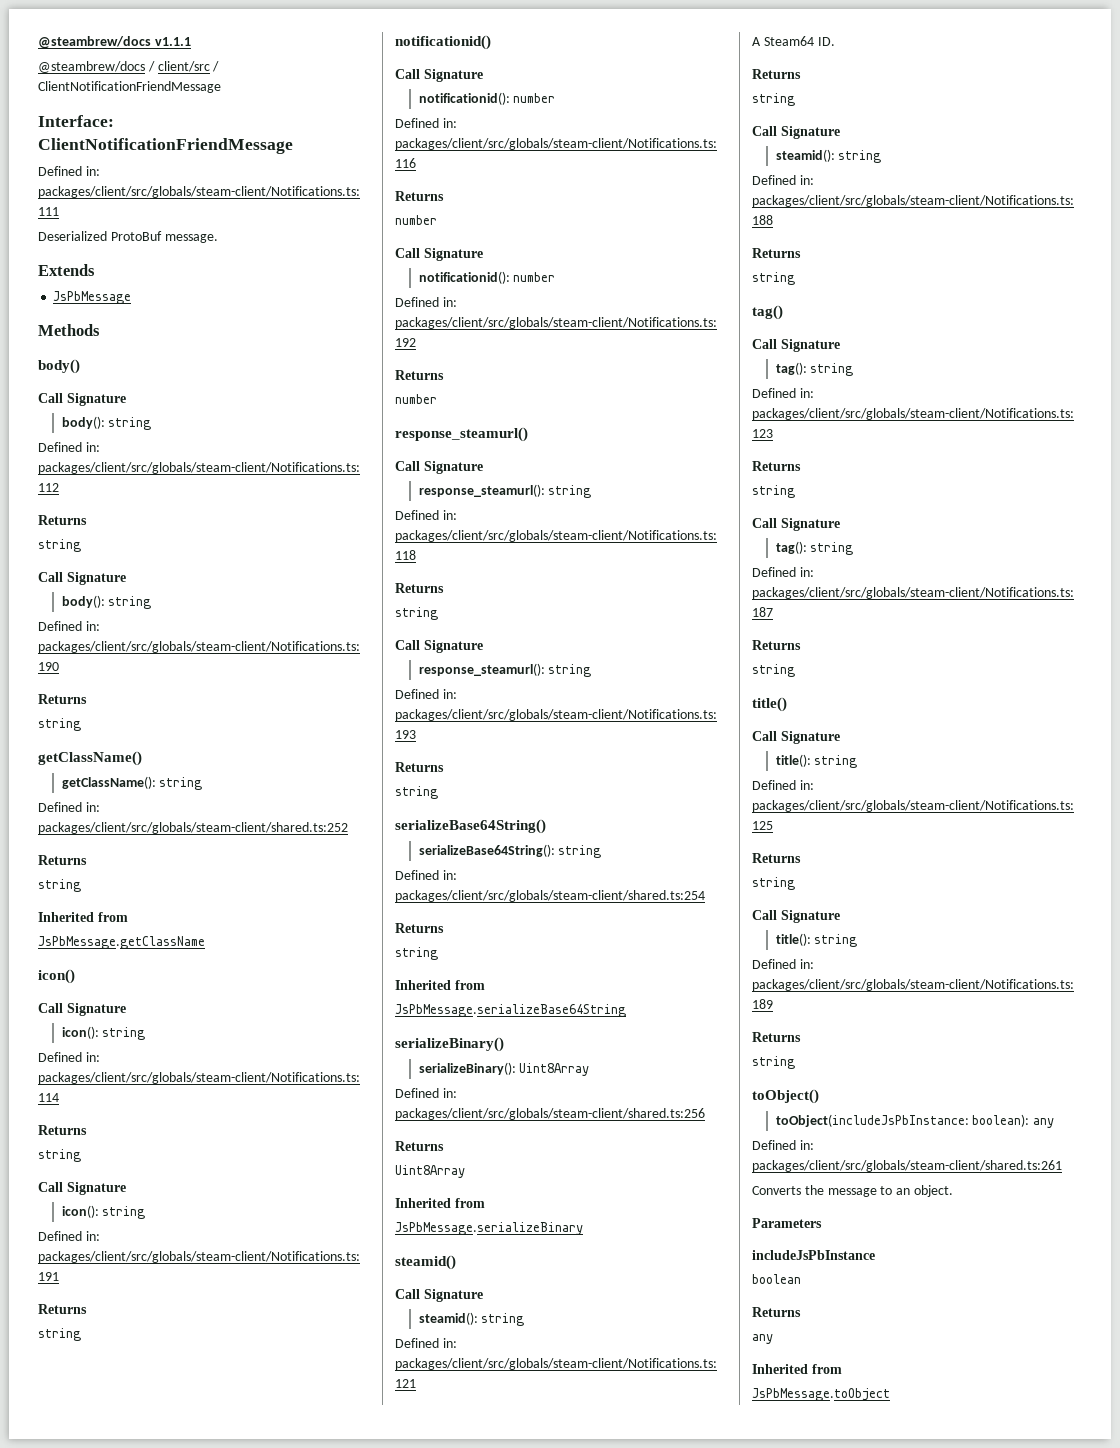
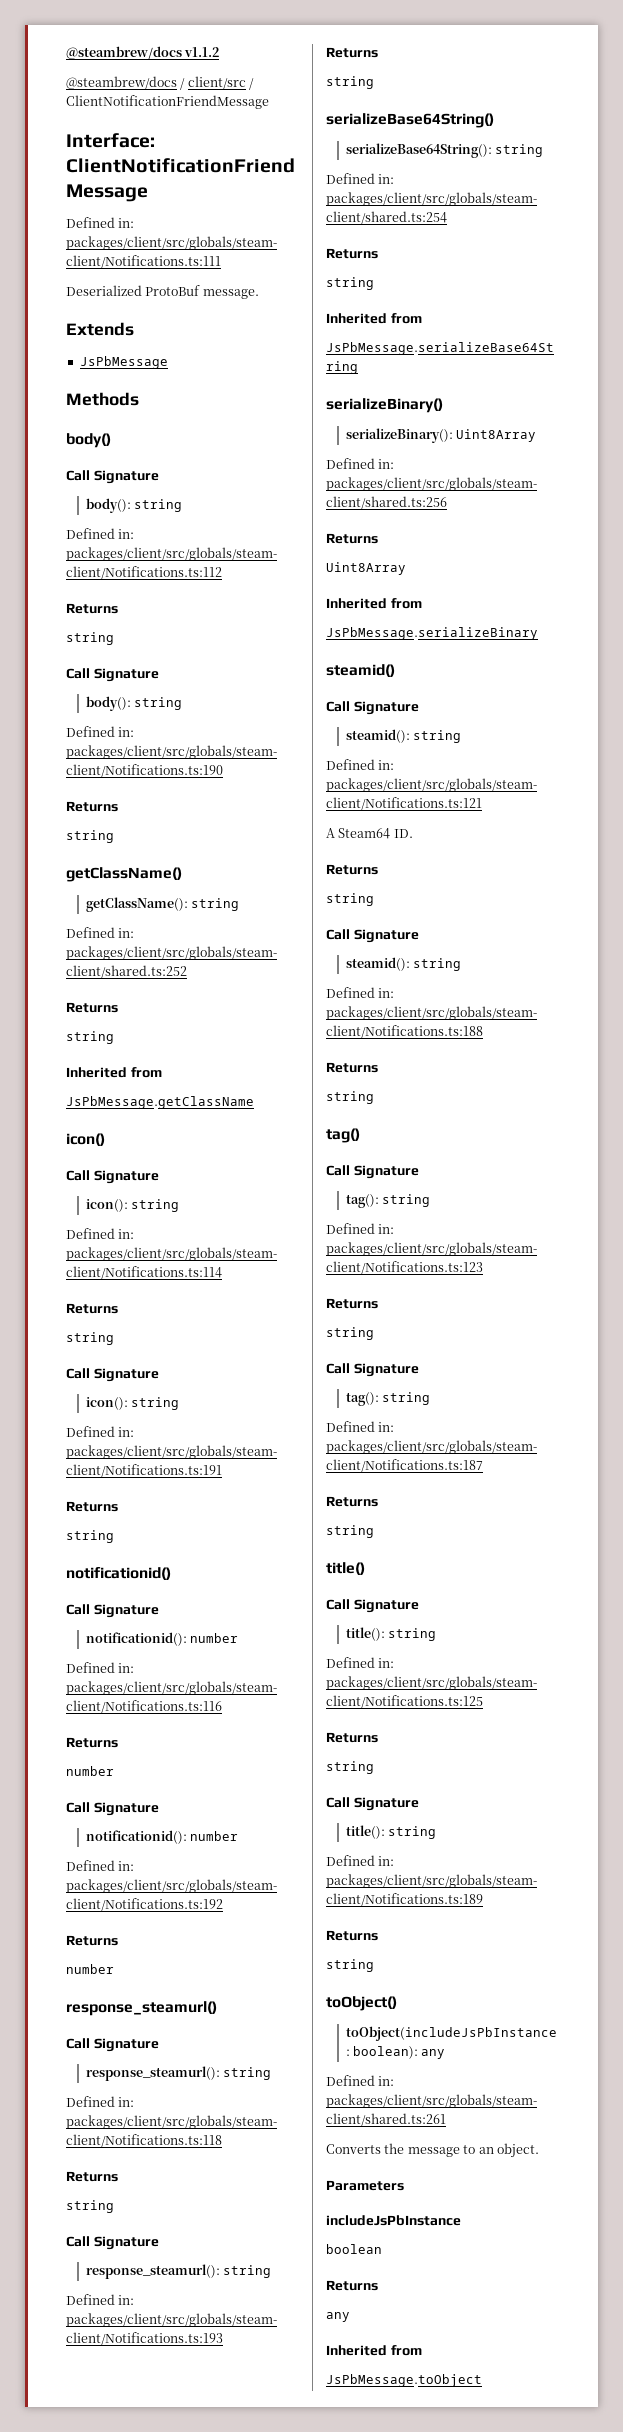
- @steambrew/docs v1.1.1
+ @steambrew/docs v1.1.2

